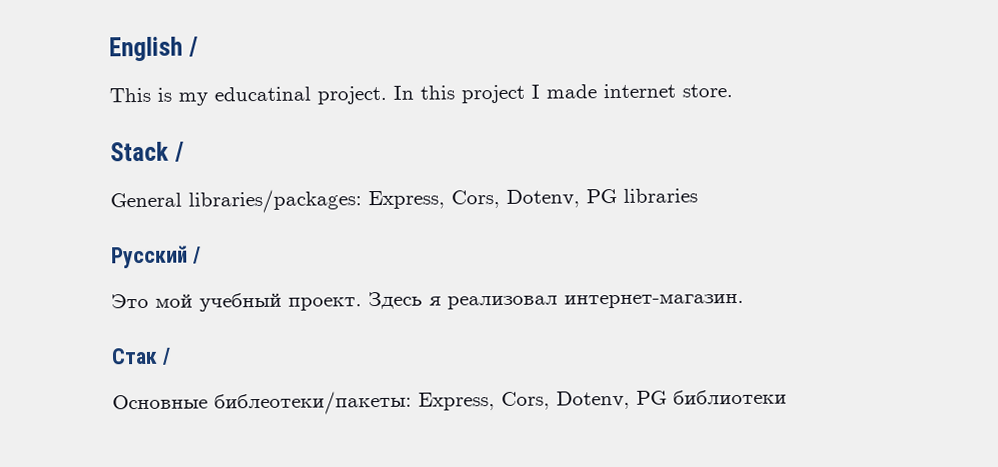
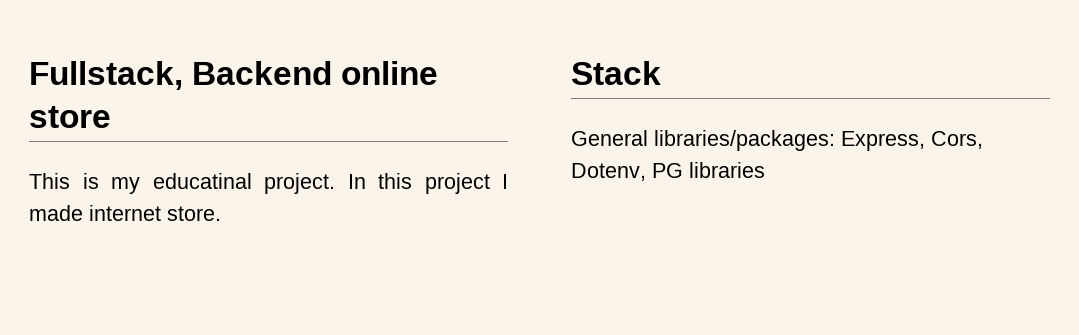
- English /
+ Fullstack, Backend online store
- Stack /
+ Stack
- Русский /
- Это мой учебный проект. Здесь я реализовал интернет-магазин.
- Стак /
- Основные библеотеки/пакеты: Express, Cors, Dotenv, PG библиотеки

